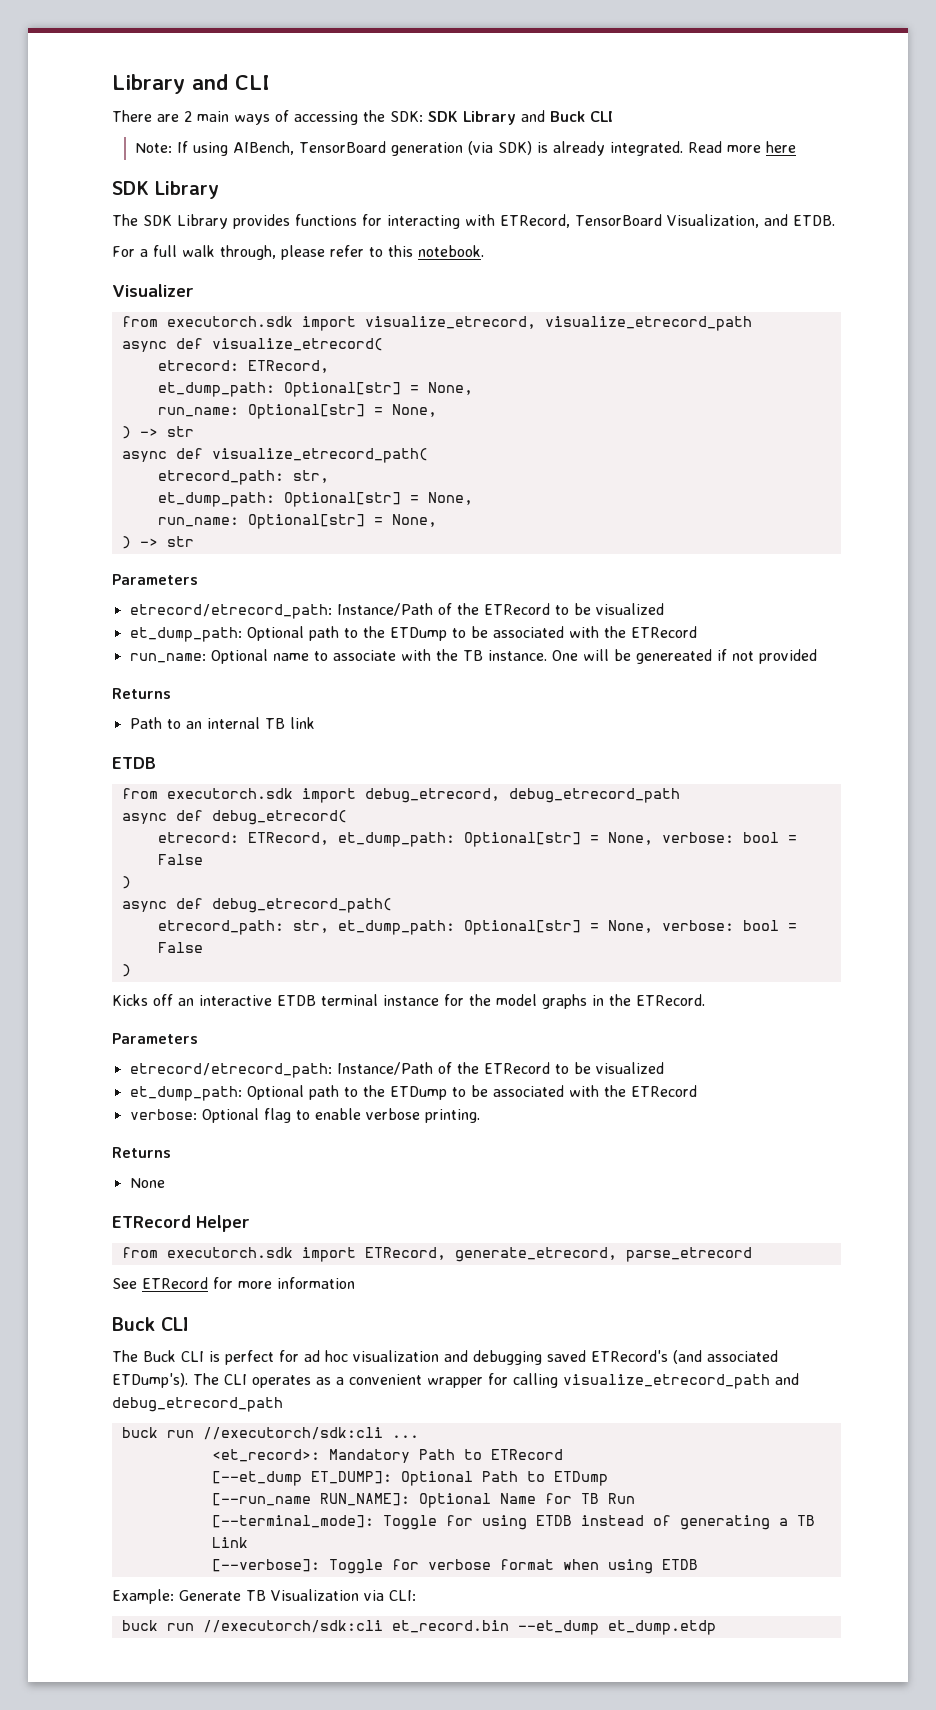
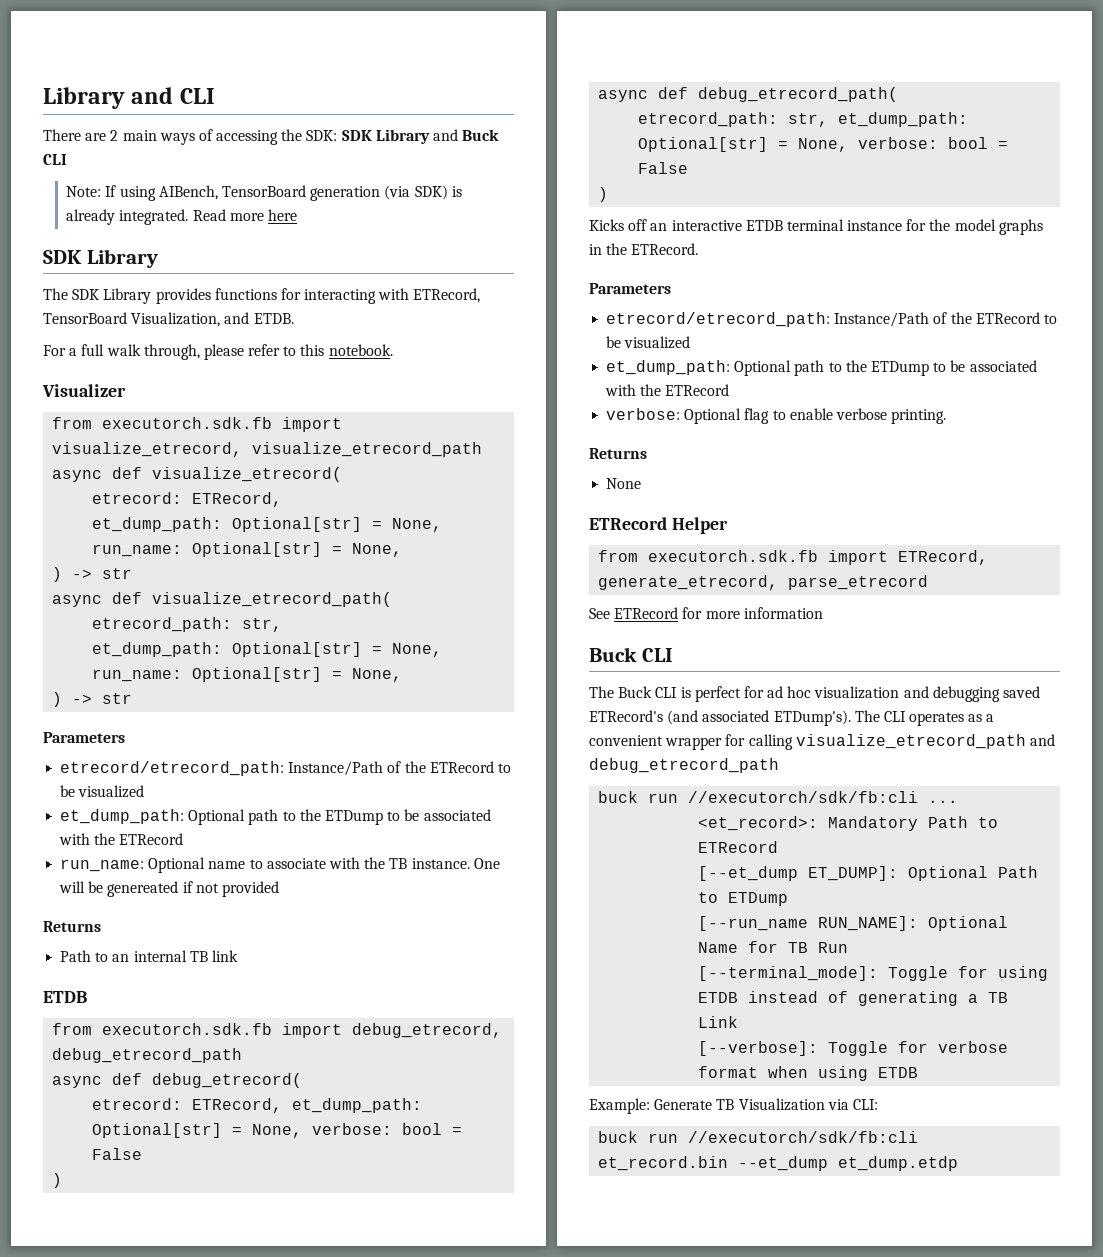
- from executorch.sdk import visualize_etrecord, visualize_etrecord_path
+ from executorch.sdk.fb import visualize_etrecord, visualize_etrecord_path
- from executorch.sdk import debug_etrecord, debug_etrecord_path
+ from executorch.sdk.fb import debug_etrecord, debug_etrecord_path
- from executorch.sdk import ETRecord, generate_etrecord, parse_etrecord
+ from executorch.sdk.fb import ETRecord, generate_etrecord, parse_etrecord
- buck run //executorch/sdk:cli ...
+ buck run //executorch/sdk/fb:cli ...
- buck run //executorch/sdk:cli et_record.bin --et_dump et_dump.etdp
+ buck run //executorch/sdk/fb:cli et_record.bin --et_dump et_dump.etdp

